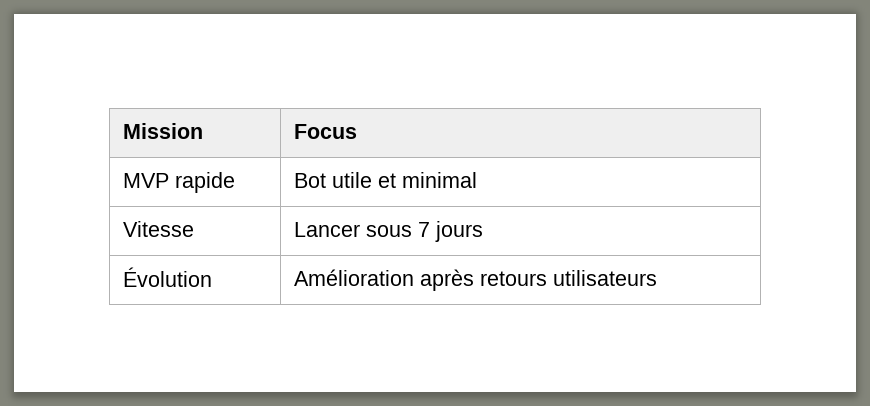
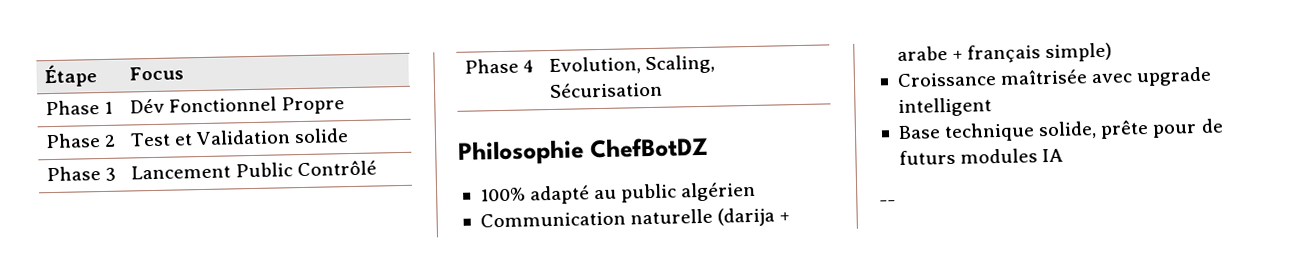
- Mission | Focus
+ Étape | Focus
- MVP rapide | Bot utile et minimal
- Vitesse | Lancer sous 7 jours
- Évolution | Amélioration après retours utilisateurs
+ Phase 1 | Dév Fonctionnel Propre
+ Phase 2 | Test et Validation solide
+ Phase 3 | Lancement Public Contrôlé
+ Phase 4 | Evolution, Scaling, Sécurisation
+ Philosophie ChefBotDZ
+ 100% adapté au public algérien
+ Communication naturelle (darija + arabe + français simple)
+ Croissance maîtrisée avec upgrade intelligent
+ Base technique solide, prête pour de futurs modules IA
+ --

